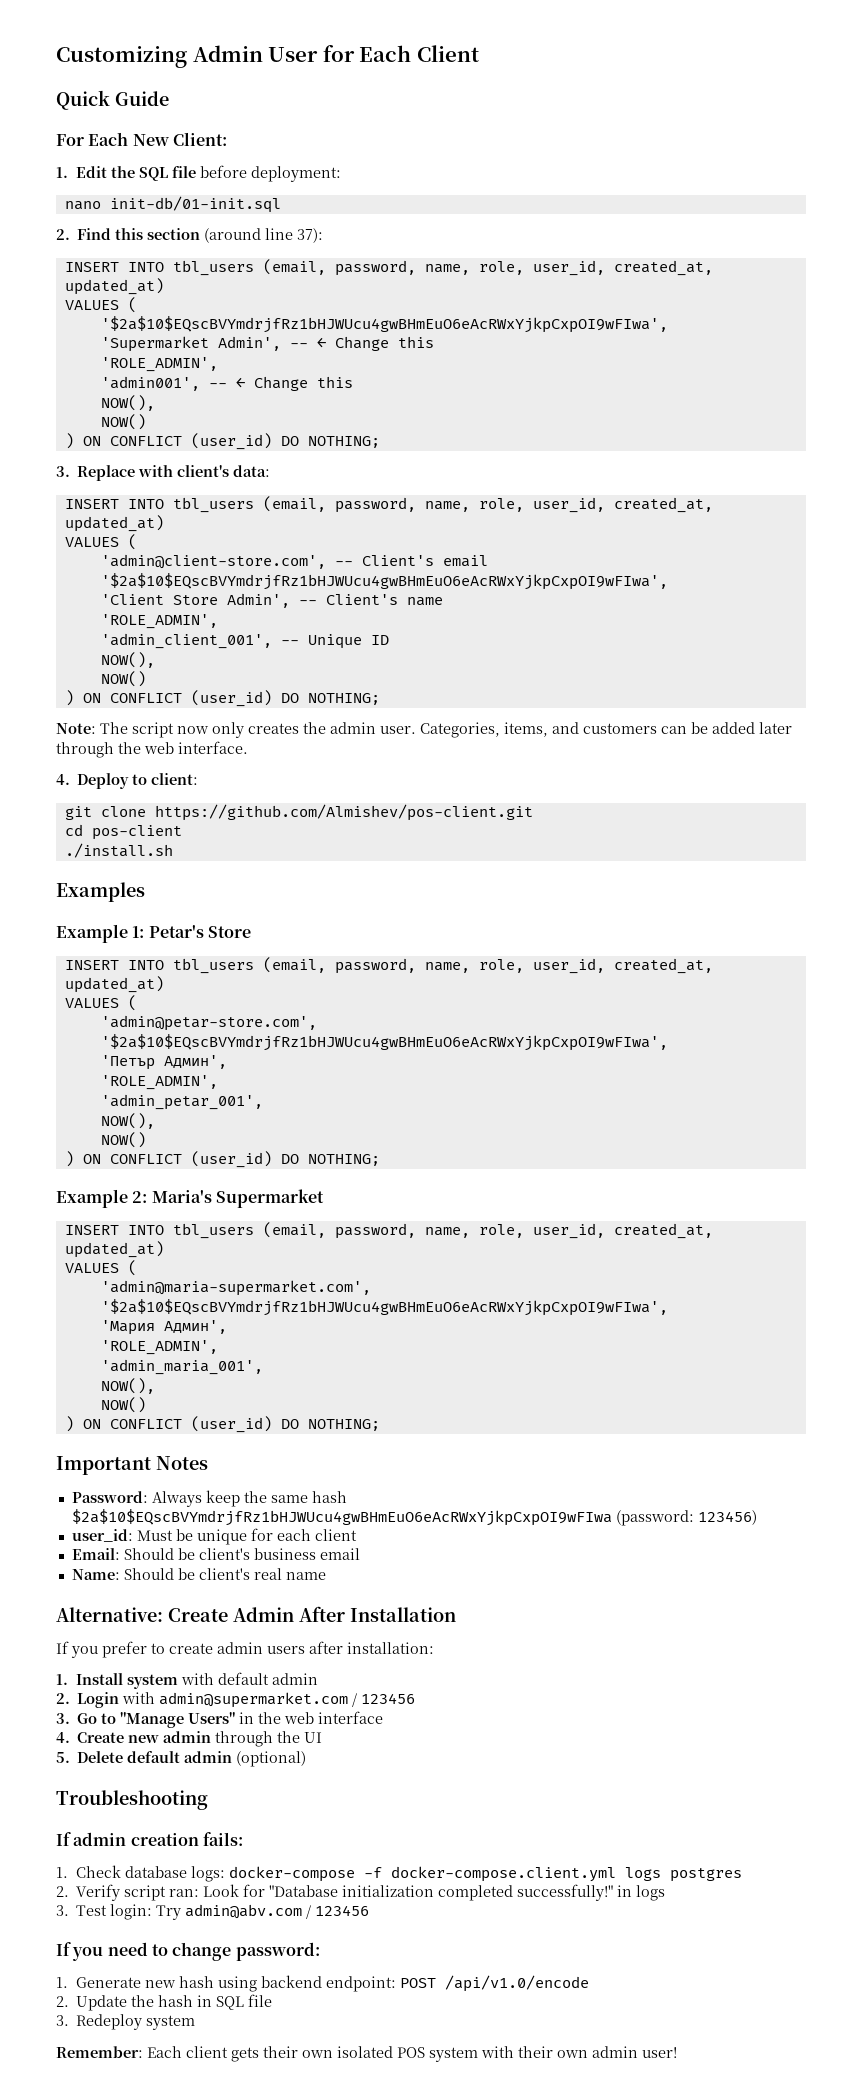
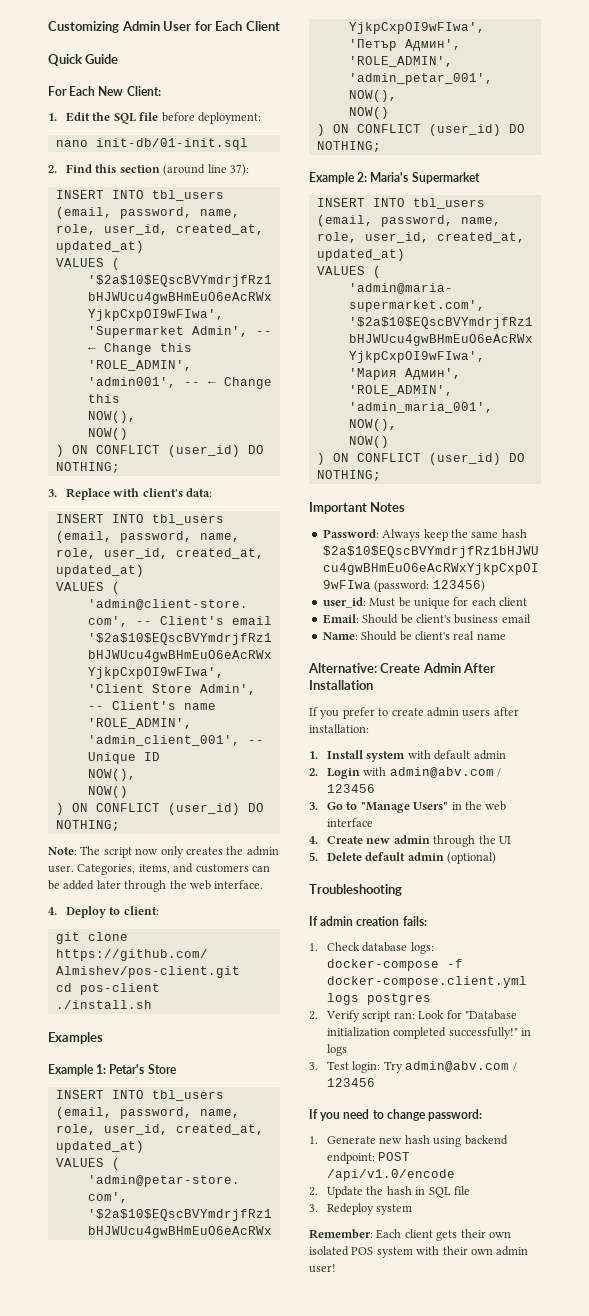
- 2. Login with admin@supermarket.com / 123456
+ 2. Login with admin@abv.com / 123456

